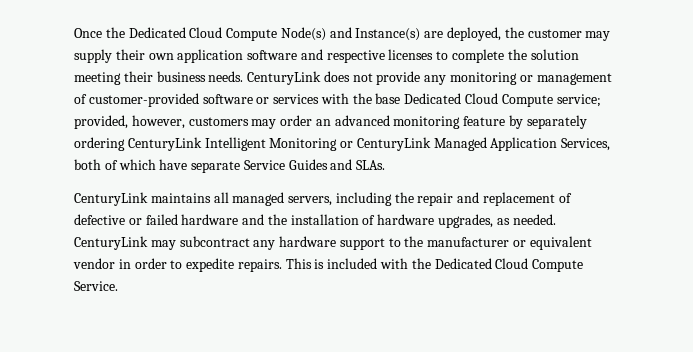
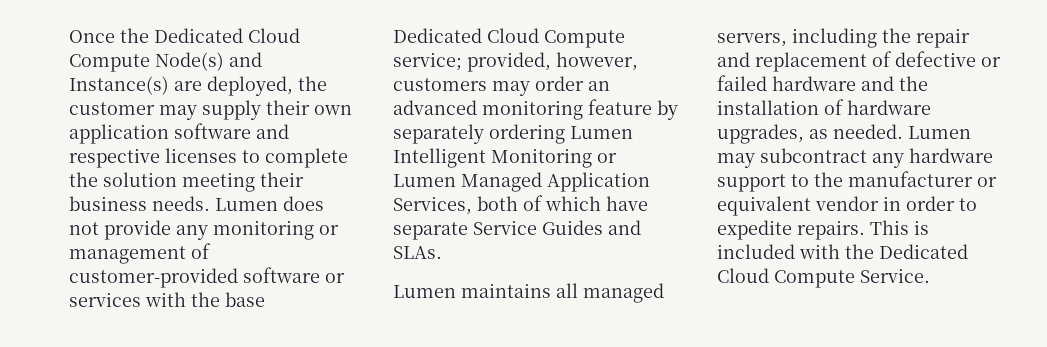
- CenturyLink does not provide any monitoring or management of customer-provided software or services with the base Dedicated Cloud Compute service; provided, however, customers may order an advanced monitoring feature by separately ordering CenturyLink Intelligent Monitoring or CenturyLink Managed Application Services, both of which have separate Service Guides and SLAs.
+ Lumen does not provide any monitoring or management of customer-provided software or services with the base Dedicated Cloud Compute service; provided, however, customers may order an advanced monitoring feature by separately ordering Lumen Intelligent Monitoring or Lumen Managed Application Services, both of which have separate Service Guides and SLAs.
- CenturyLink maintains all managed servers, including the repair and replacement of defective or failed hardware and the installation of hardware upgrades, as needed.
+ Lumen maintains all managed servers, including the repair and replacement of defective or failed hardware and the installation of hardware upgrades, as needed.
- CenturyLink may subcontract any hardware support to the manufacturer or equivalent vendor in order to expedite repairs.
+ Lumen may subcontract any hardware support to the manufacturer or equivalent vendor in order to expedite repairs.

